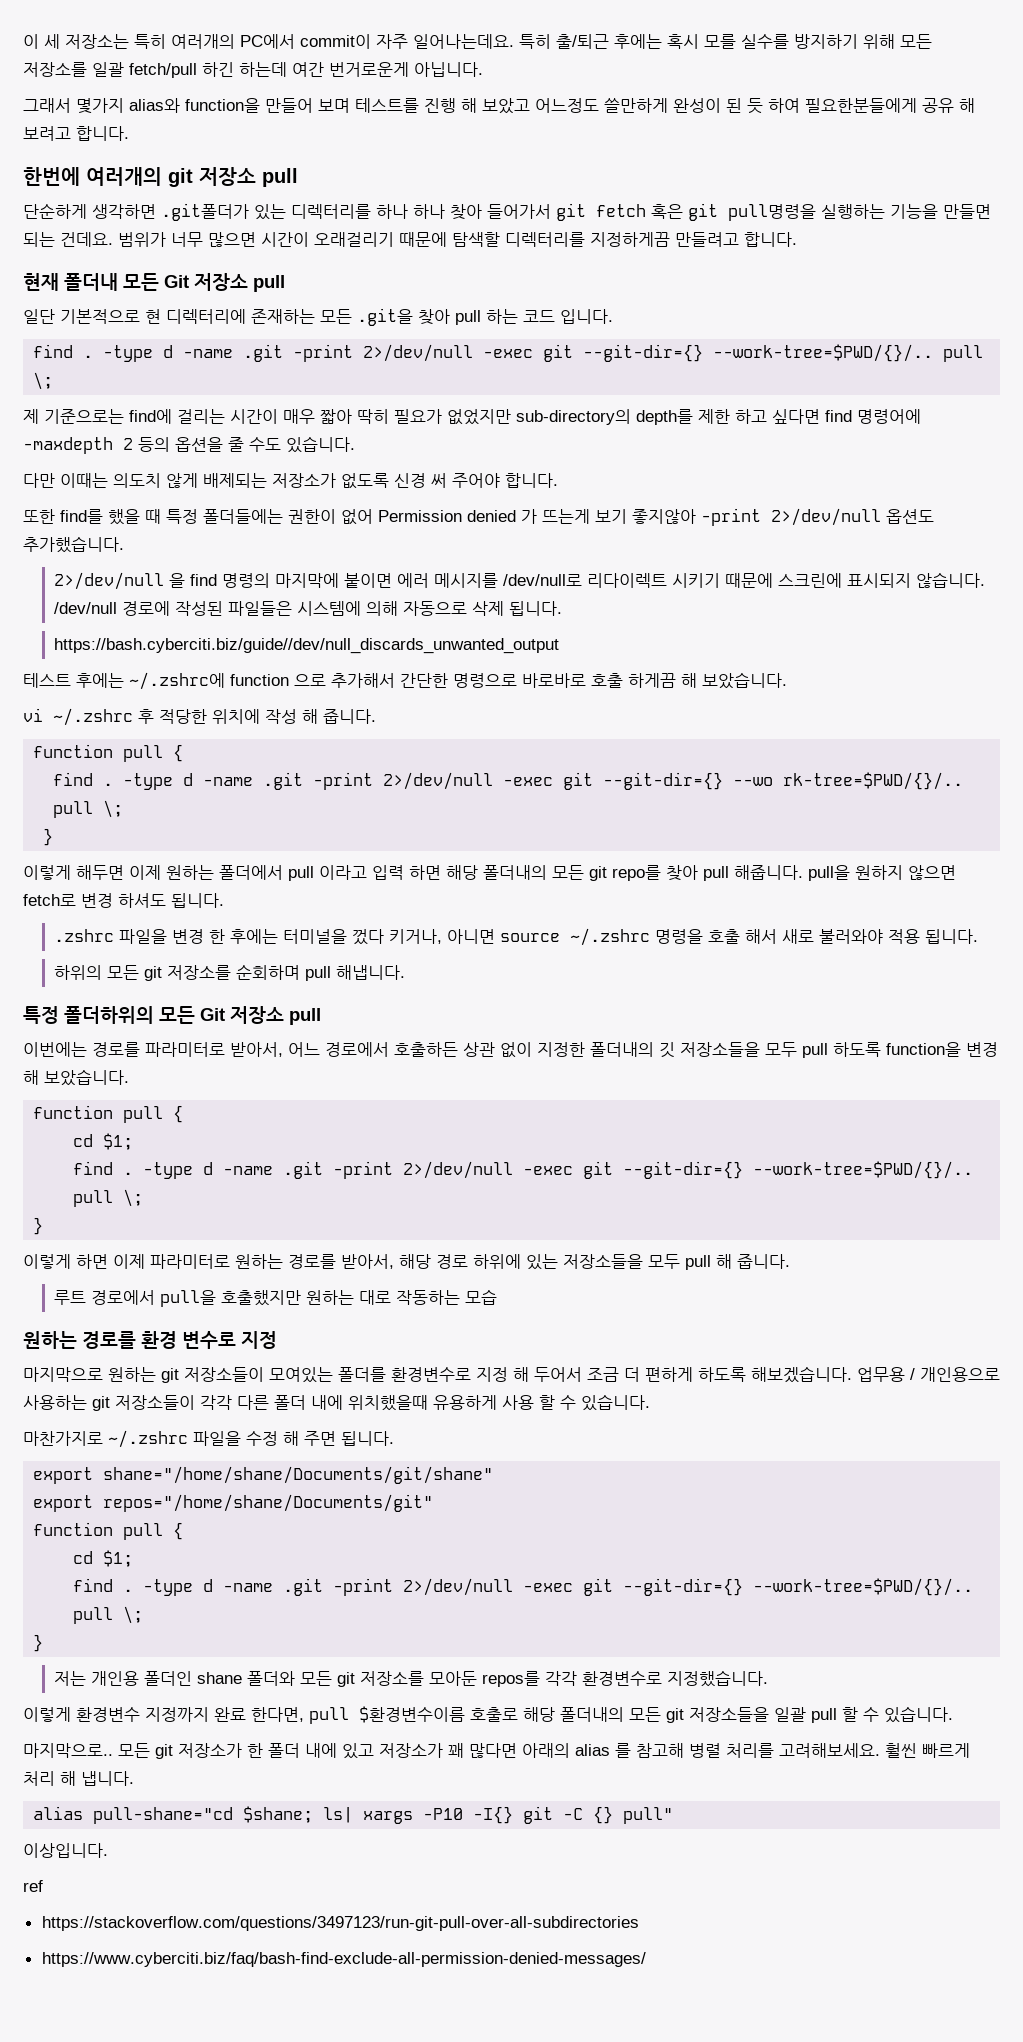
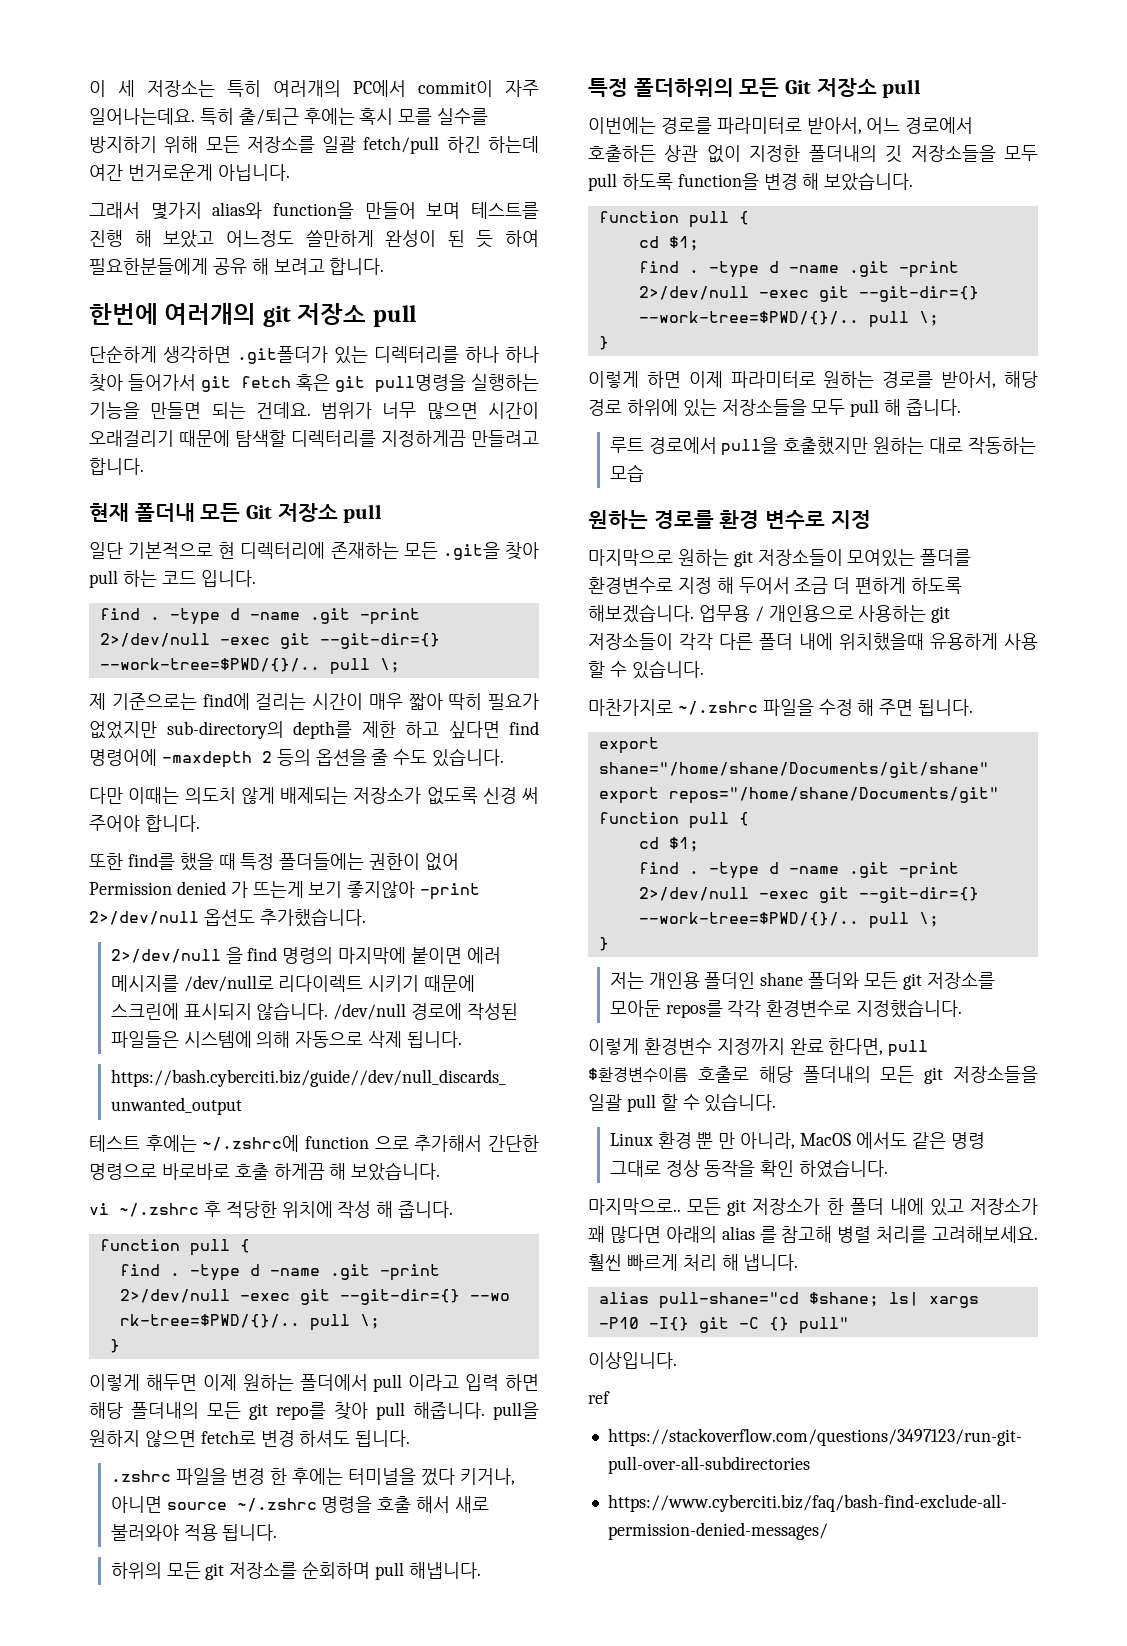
+ Linux 환경 뿐 만 아니라, MacOS 에서도 같은 명령 그대로 정상 동작을 확인 하였습니다.

